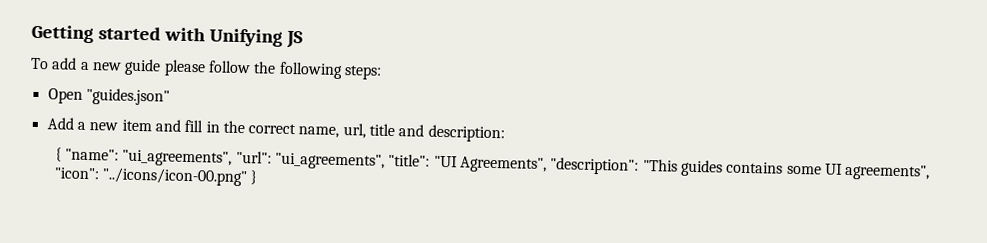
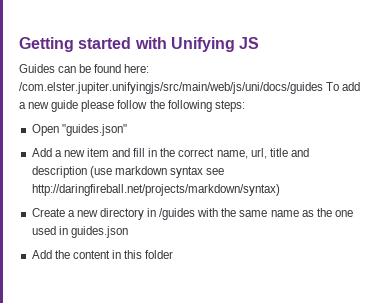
- To add a new guide please follow the following steps:
+ Guides can be found here: /com.elster.jupiter.unifyingjs/src/main/web/js/uni/docs/guides To add a new guide please follow the following steps:
- Add a new item and fill in the correct name, url, title and description:
- { "name": "ui_agreements", "url": "ui_agreements", "title": "UI Agreements", "description": "This guides contains some UI agreements", "icon": "../icons/icon-00.png" }
+ Add a new item and fill in the correct name, url, title and description (use markdown syntax see http://daringfireball.net/projects/markdown/syntax)
+ Create a new directory in /guides with the same name as the one used in guides.json
+ Add the content in this folder

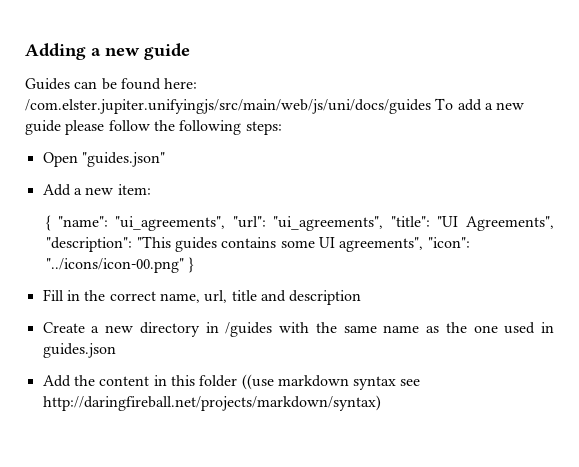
- Getting started with Unifying JS
+ Adding a new guide
- Add a new item and fill in the correct name, url, title and description (use markdown syntax see http://daringfireball.net/projects/markdown/syntax)
+ Add a new item:
+ { "name": "ui_agreements", "url": "ui_agreements", "title": "UI Agreements", "description": "This guides contains some UI agreements", "icon": "../icons/icon-00.png" }
+ Fill in the correct name, url, title and description
- Add the content in this folder
+ Add the content in this folder ((use markdown syntax see http://daringfireball.net/projects/markdown/syntax)

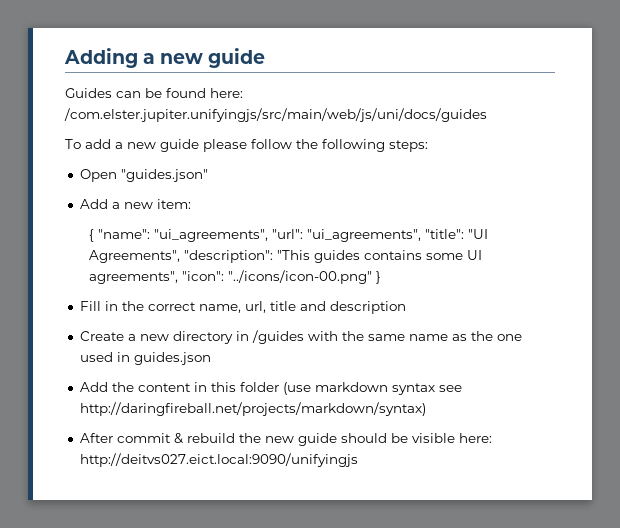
- Guides can be found here: /com.elster.jupiter.unifyingjs/src/main/web/js/uni/docs/guides To add a new guide please follow the following steps:
+ Guides can be found here: /com.elster.jupiter.unifyingjs/src/main/web/js/uni/docs/guides
+ To add a new guide please follow the following steps:
- Add the content in this folder ((use markdown syntax see http://daringfireball.net/projects/markdown/syntax)
+ Add the content in this folder (use markdown syntax see http://daringfireball.net/projects/markdown/syntax)
+ After commit & rebuild the new guide should be visible here: http://deitvs027.eict.local:9090/unifyingjs

